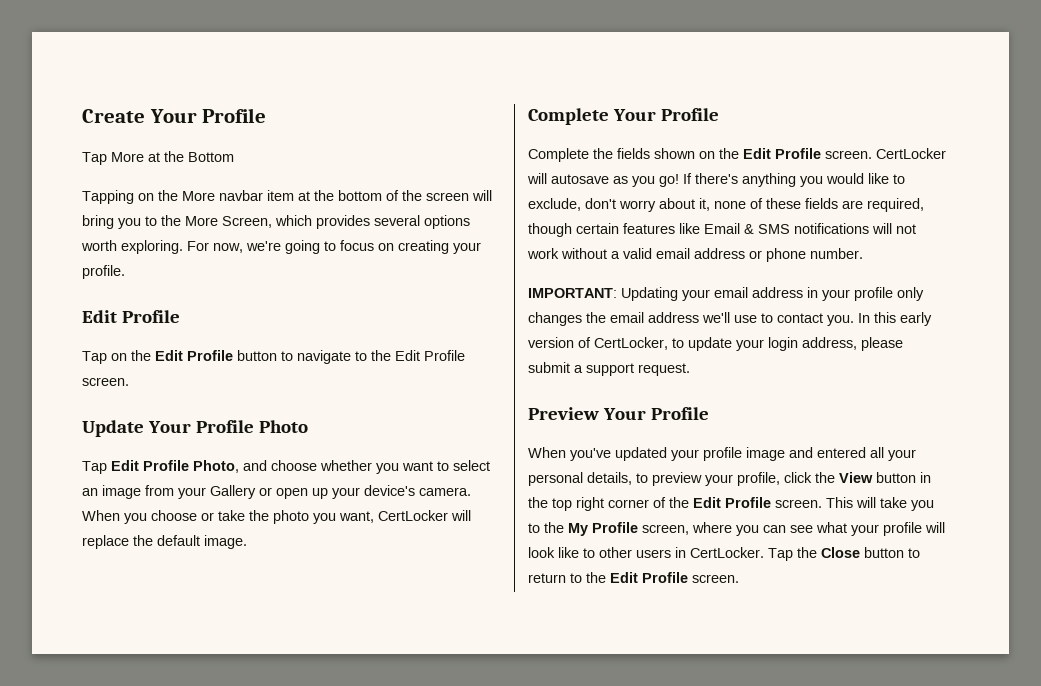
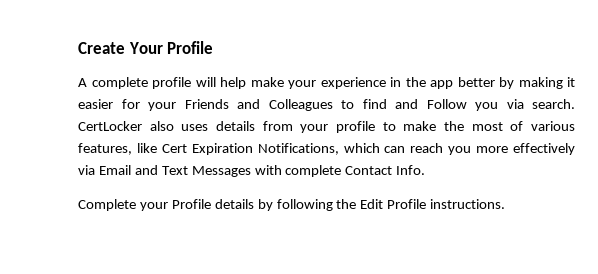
- Tap More at the Bottom
- Tapping on the More navbar item at the bottom of the screen will bring you to the More Screen, which provides several options worth exploring. For now, we're going to focus on creating your profile.
- Edit Profile
- Tap on the Edit Profile button to navigate to the Edit Profile screen.
- Update Your Profile Photo
- Tap Edit Profile Photo, and choose whether you want to select an image from your Gallery or open up your device's camera. When you choose or take the photo you want, CertLocker will replace the default image.
- Complete Your Profile
- Complete the fields shown on the Edit Profile screen. CertLocker will autosave as you go! If there's anything you would like to exclude, don't worry about it, none of these fields are required, though certain features like Email & SMS notifications will not work without a valid email address or phone number.
- IMPORTANT: Updating your email address in your profile only changes the email address we'll use to contact you. In this early version of CertLocker, to update your login address, please submit a support request.
- Preview Your Profile
- When you've updated your profile image and entered all your personal details, to preview your profile, click the View button in the top right corner of the Edit Profile screen. This will take you to the My Profile screen, where you can see what your profile will look like to other users in CertLocker. Tap the Close button to return to the Edit Profile screen.
+ A complete profile will help make your experience in the app better by making it easier for your Friends and Colleagues to find and Follow you via search. CertLocker also uses details from your profile to make the most of various features, like Cert Expiration Notifications, which can reach you more effectively via Email and Text Messages with complete Contact Info.
+ Complete your Profile details by following the Edit Profile instructions.

